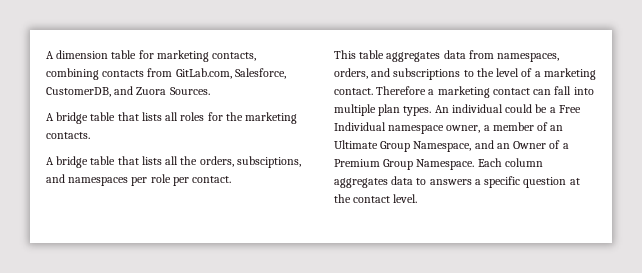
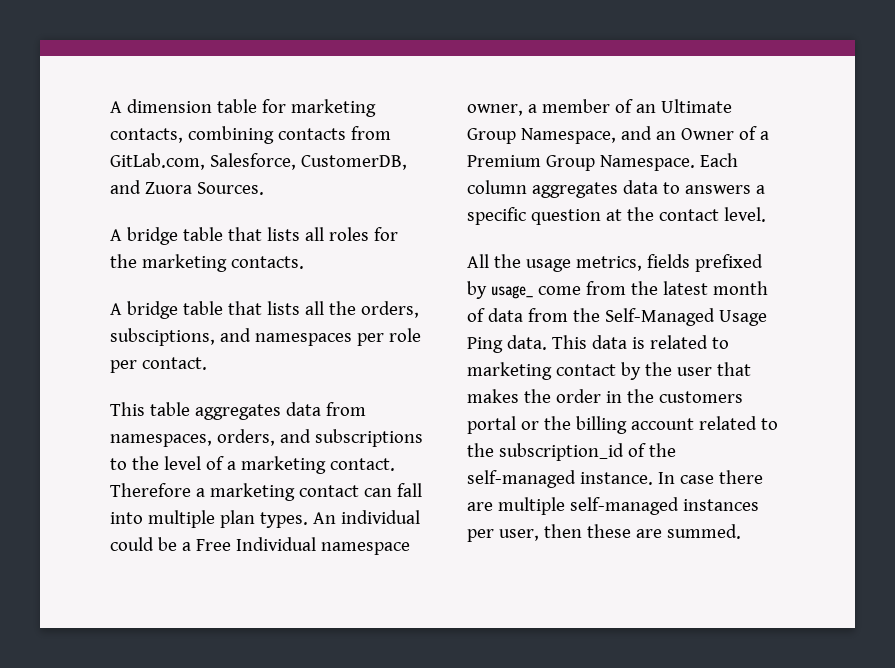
+ All the usage metrics, fields prefixed by usage_ come from the latest month of data from the Self-Managed Usage Ping data. This data is related to marketing contact by the user that makes the order in the customers portal or the billing account related to the subscription_id of the self-managed instance. In case there are multiple self-managed instances per user, then these are summed.

